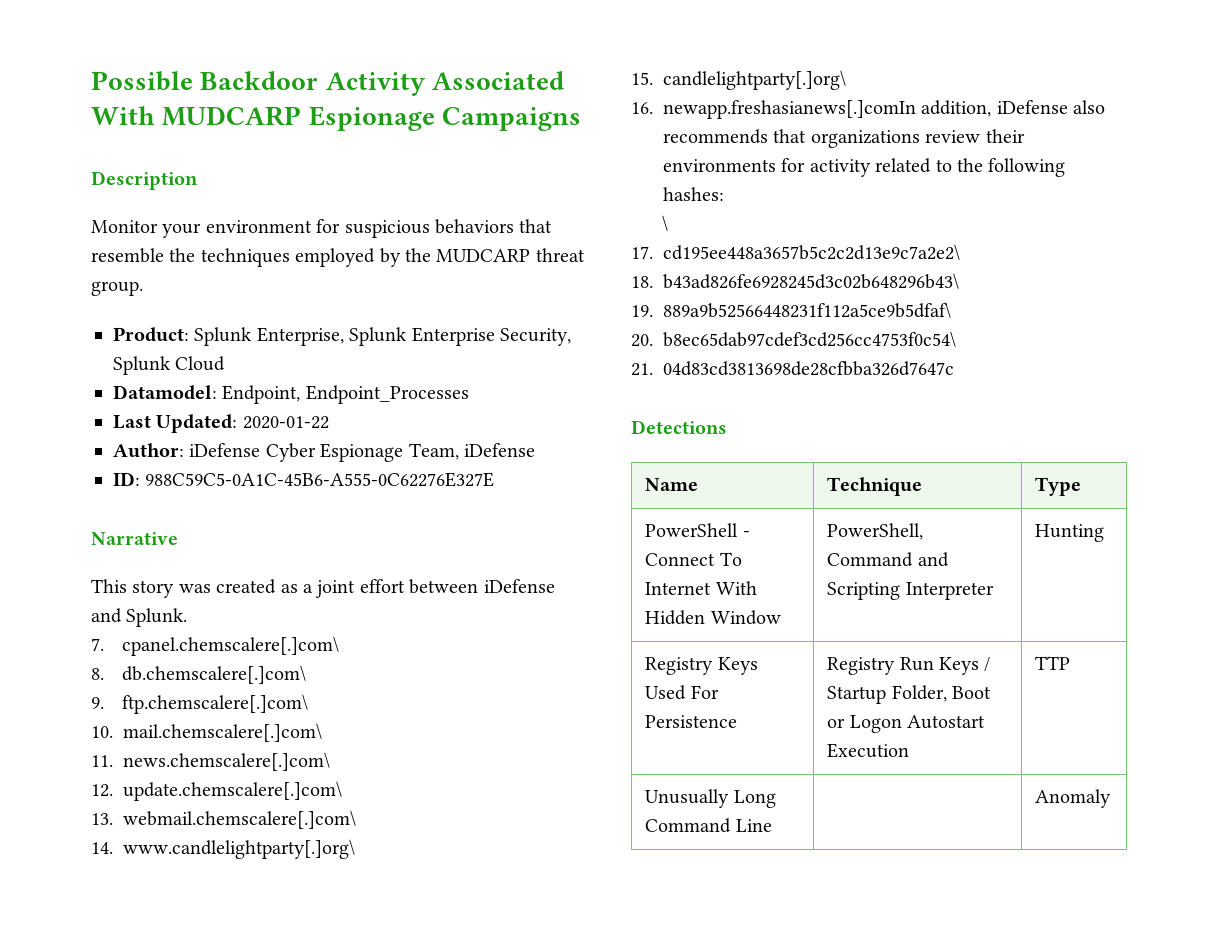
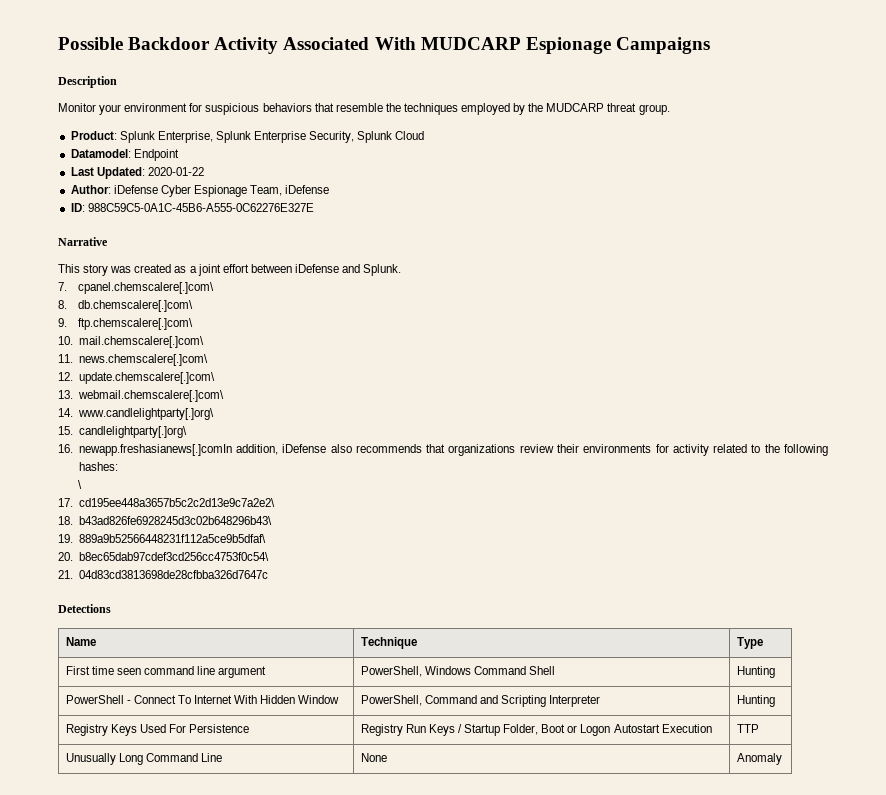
- Datamodel: Endpoint, Endpoint_Processes
+ Datamodel: Endpoint
+ First time seen command line argument | PowerShell, Windows Command Shell | Hunting
- Unusually Long Command Line | | Anomaly
+ Unusually Long Command Line | None | Anomaly

